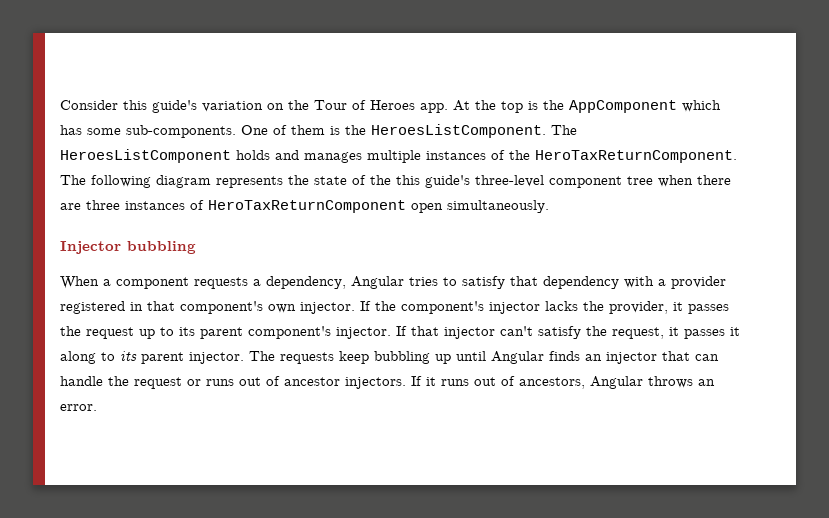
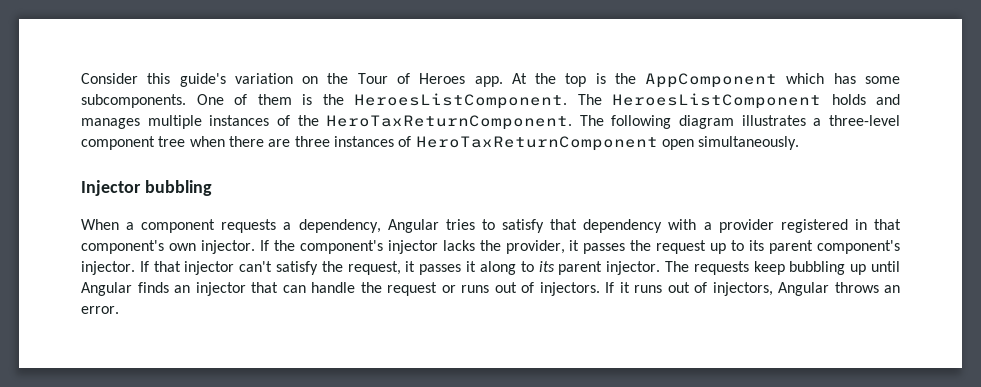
- At the top is the AppComponent which has some sub-components.
+ At the top is the AppComponent which has some subcomponents.
- The following diagram represents the state of the this guide's three-level component tree when there are three instances of HeroTaxReturnComponent open simultaneously.
+ The following diagram illustrates a three-level component tree when there are three instances of HeroTaxReturnComponent open simultaneously.
- The requests keep bubbling up until Angular finds an injector that can handle the request or runs out of ancestor injectors.
+ The requests keep bubbling up until Angular finds an injector that can handle the request or runs out of injectors.
- If it runs out of ancestors, Angular throws an error.
+ If it runs out of injectors, Angular throws an error.

